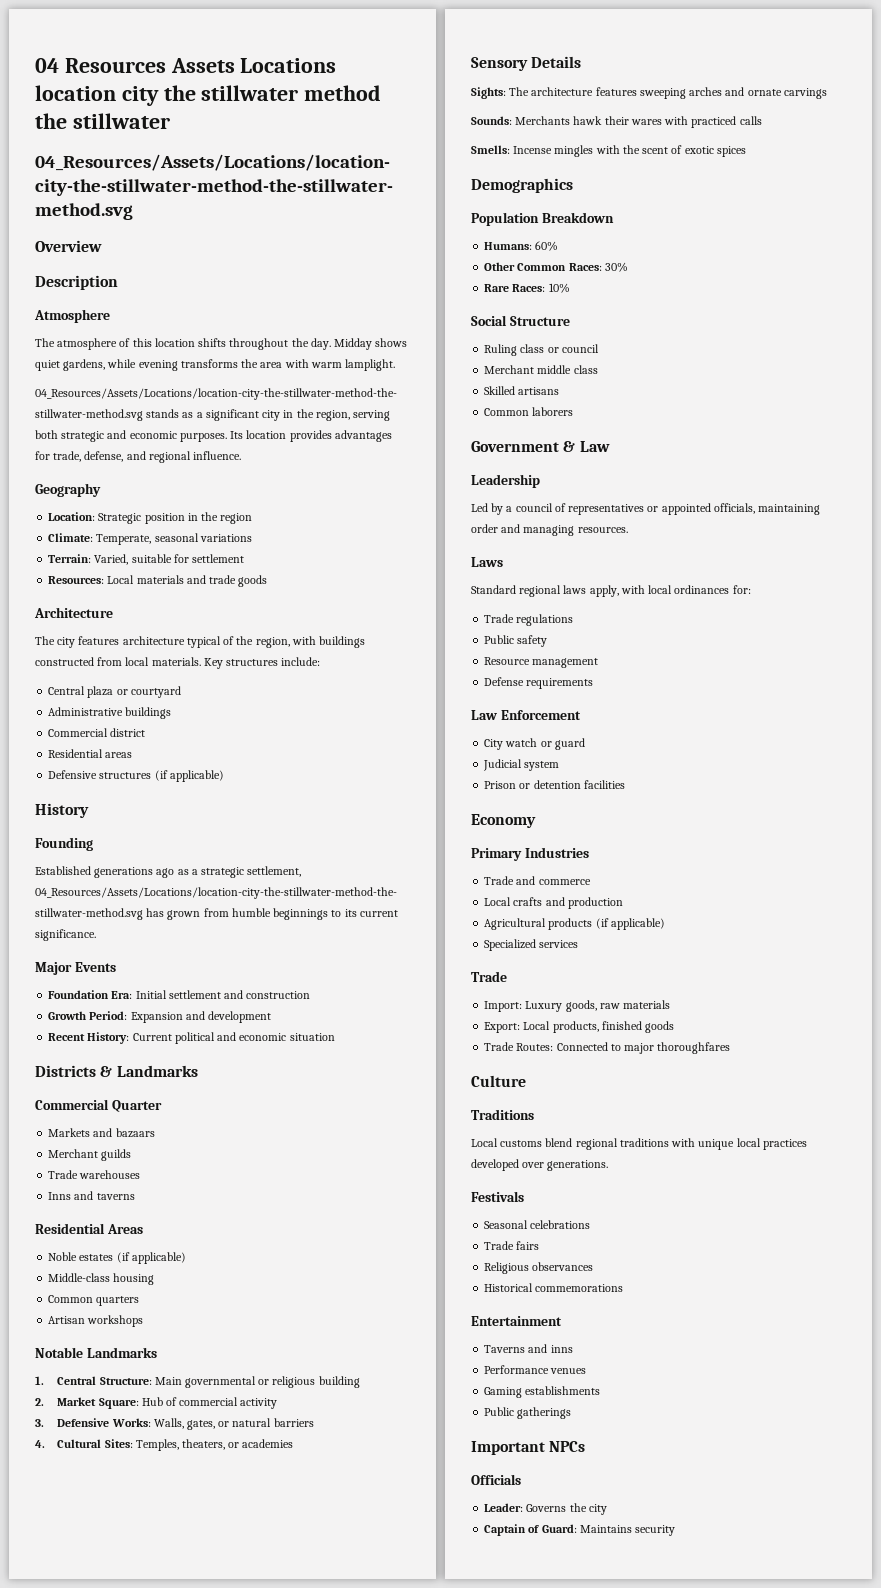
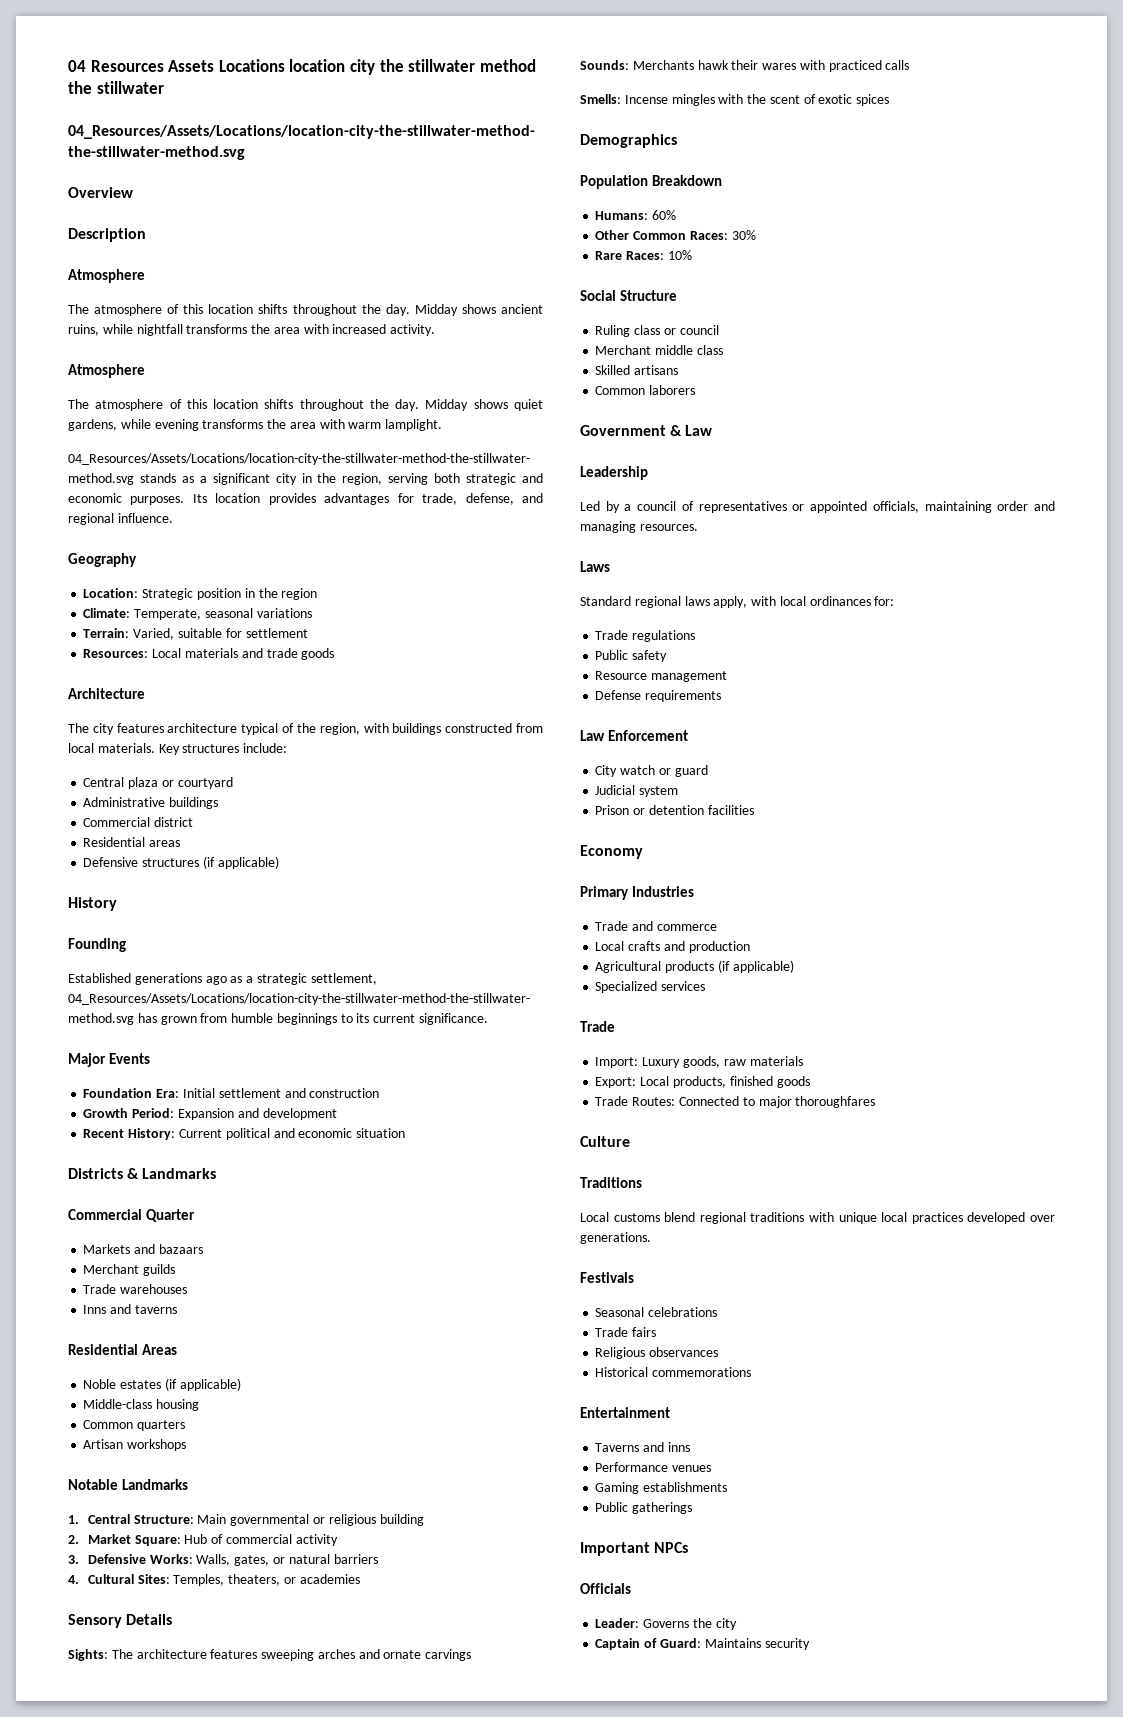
+ The atmosphere of this location shifts throughout the day. Midday shows ancient ruins, while nightfall transforms the area with increased activity.
+ Atmosphere

